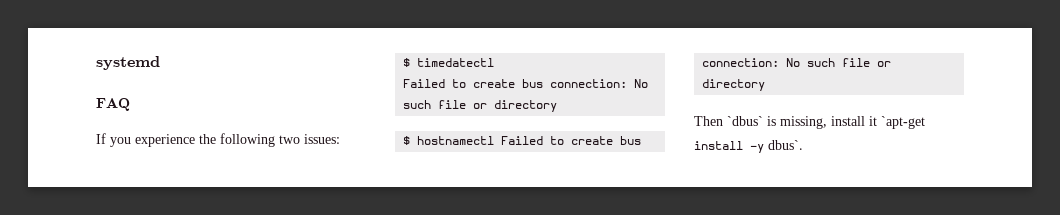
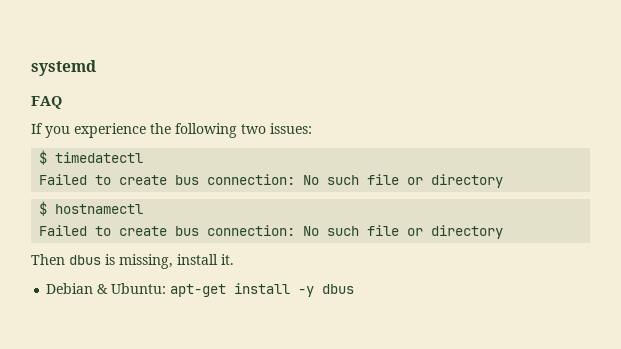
- $ hostnamectl Failed to create bus connection: No such file or directory
+ $ hostnamectl
+ Failed to create bus connection: No such file or directory
- Then `dbus` is missing, install it `apt-get install -y dbus`.
+ Then dbus is missing, install it.
+ Debian & Ubuntu: apt-get install -y dbus

